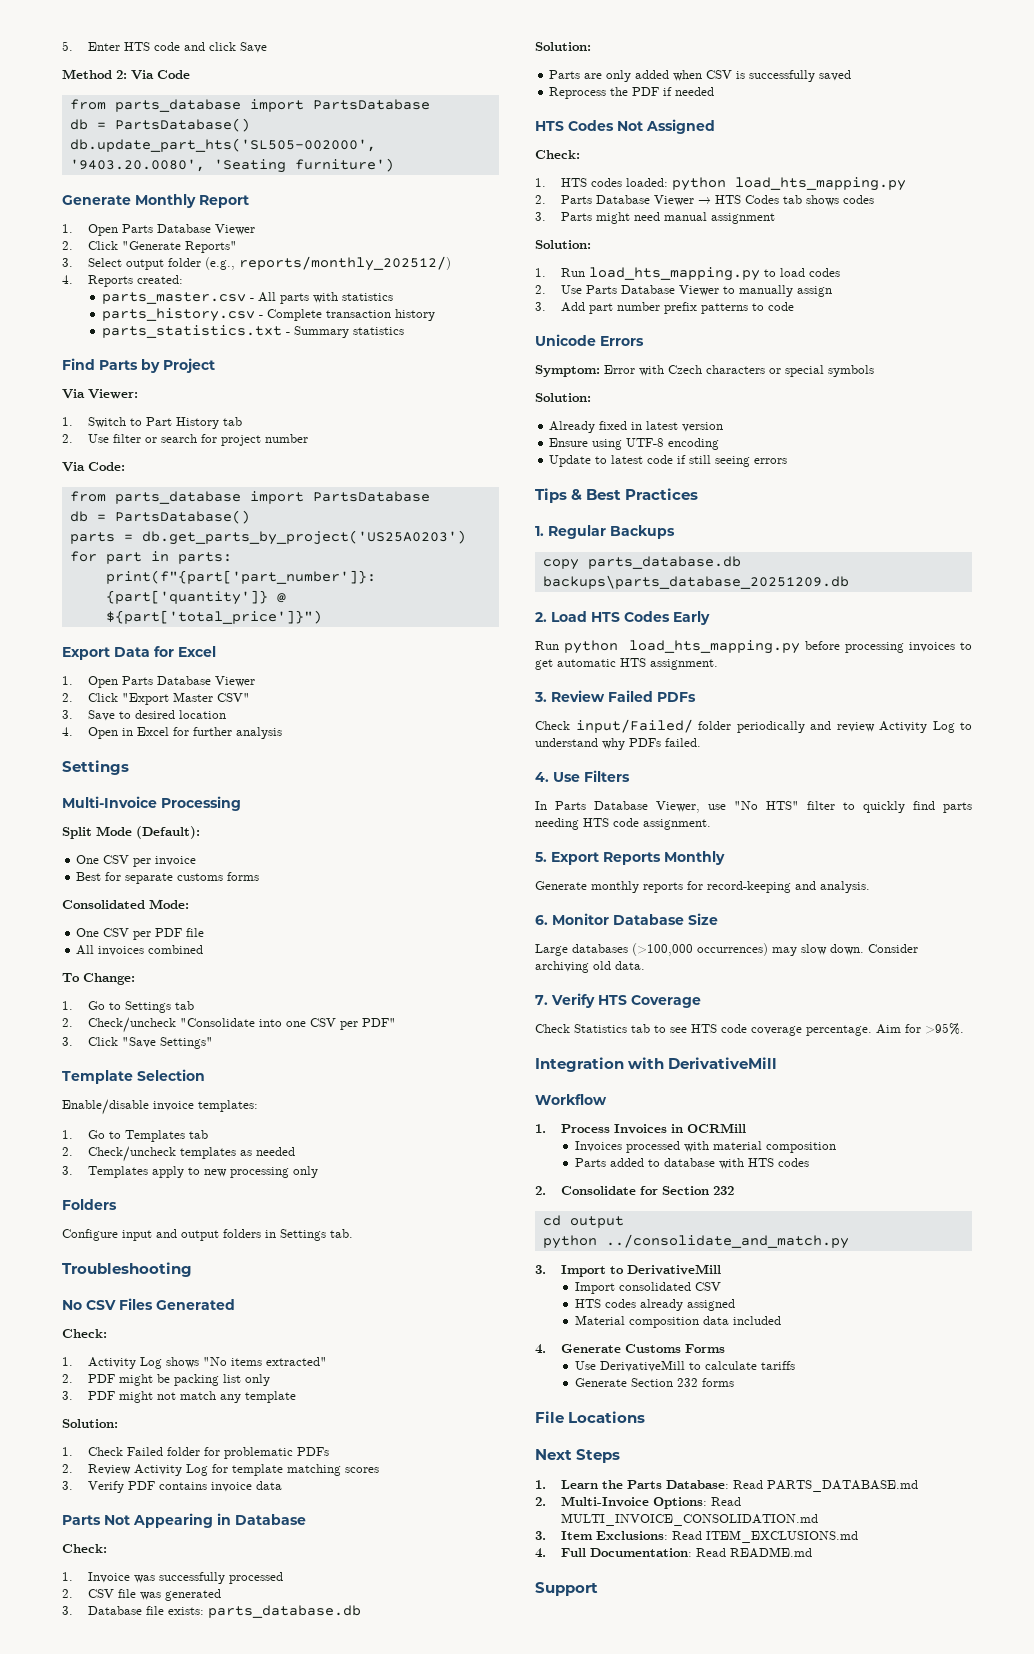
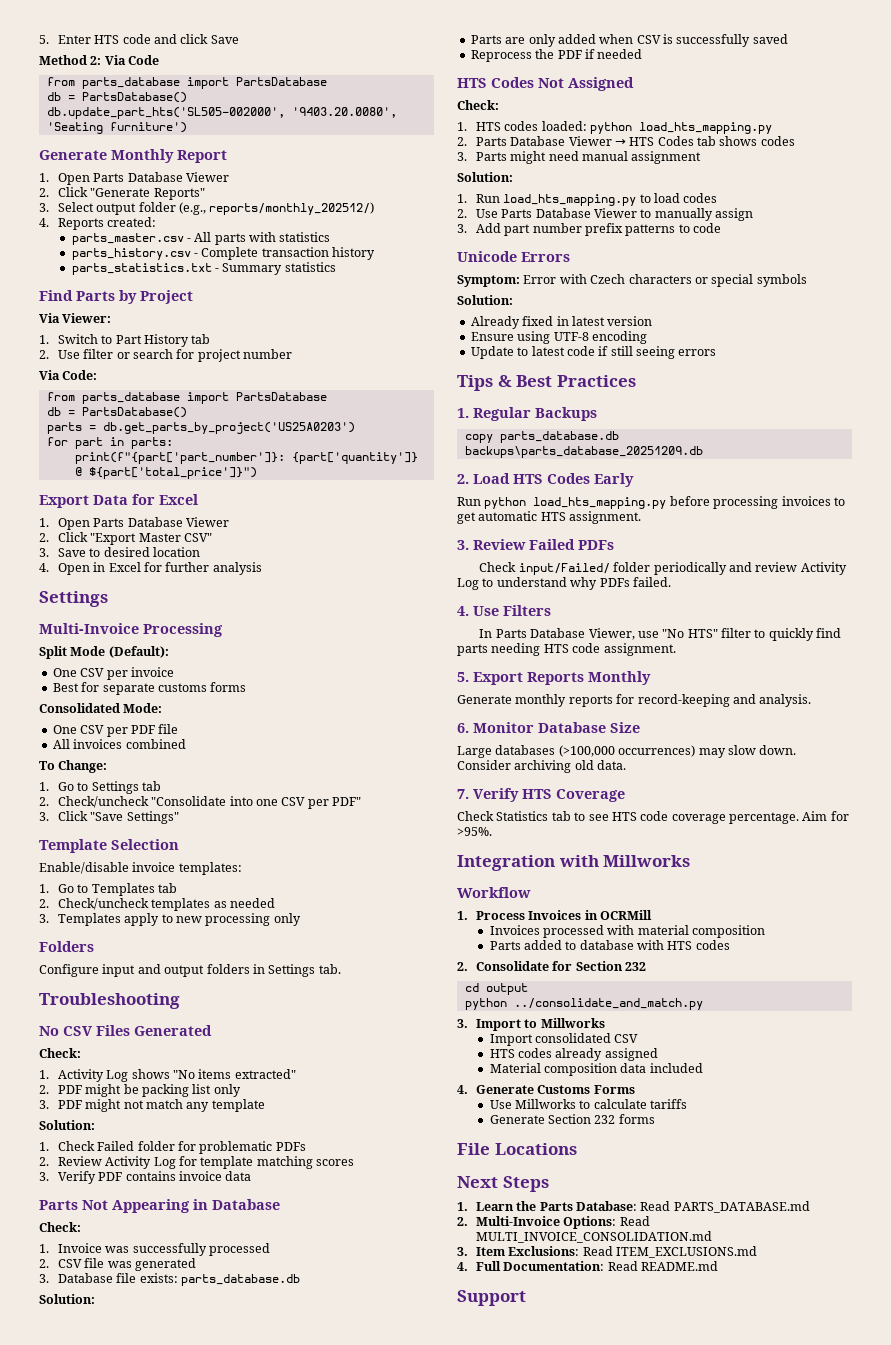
- Integration with DerivativeMill
+ Integration with Millworks
- 3. Import to DerivativeMill
+ 3. Import to Millworks
- Use DerivativeMill to calculate tariffs
+ Use Millworks to calculate tariffs

